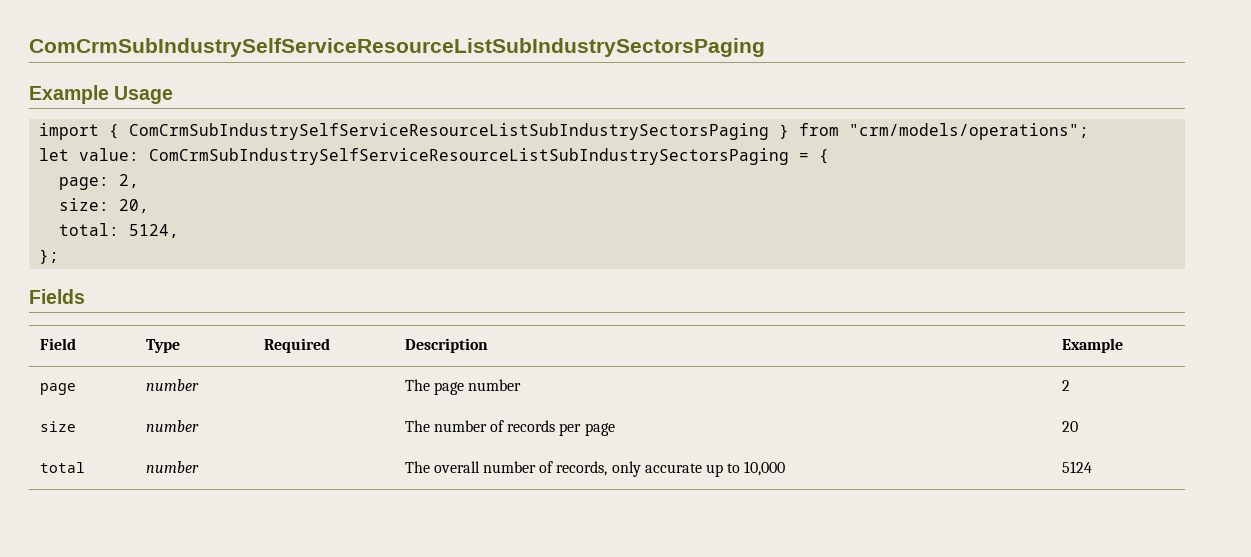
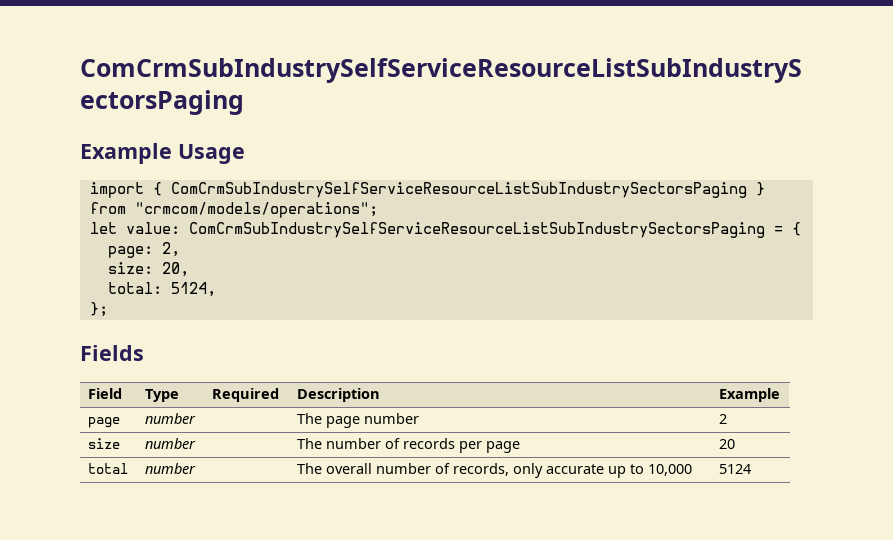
- import { ComCrmSubIndustrySelfServiceResourceListSubIndustrySectorsPaging } from "crm/models/operations";
+ import { ComCrmSubIndustrySelfServiceResourceListSubIndustrySectorsPaging } from "crmcom/models/operations";

